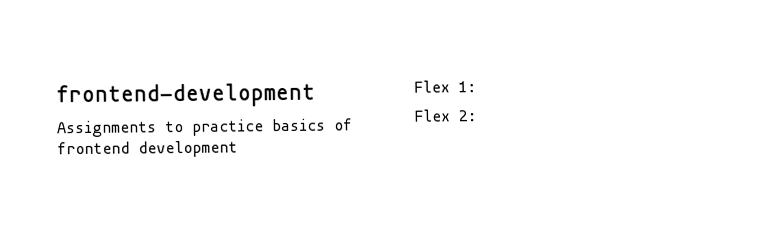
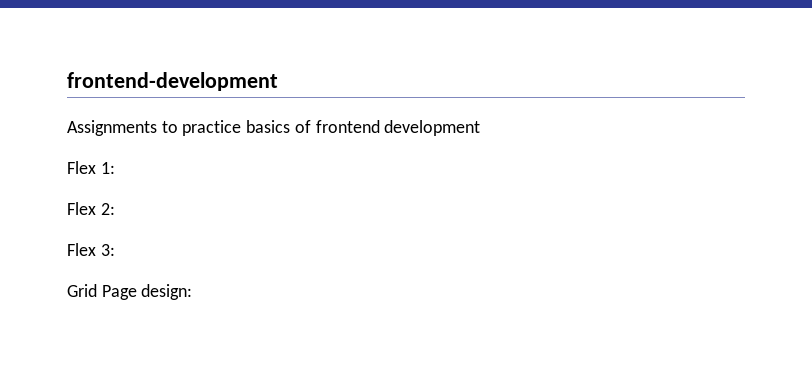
+ Flex 3:
+ Grid Page design:

